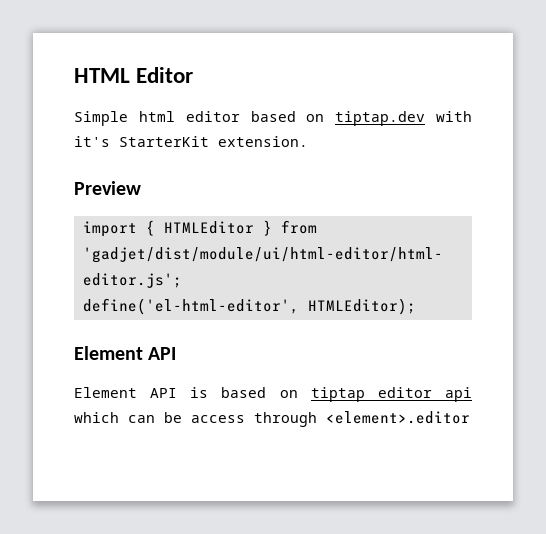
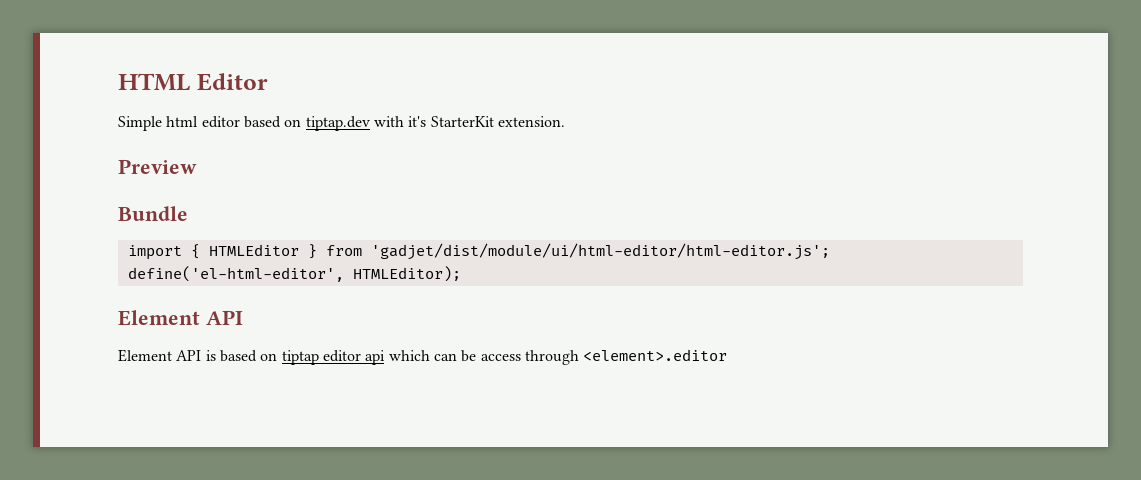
+ Bundle

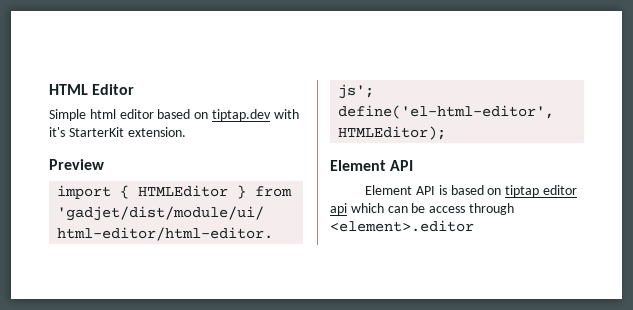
- Bundle

